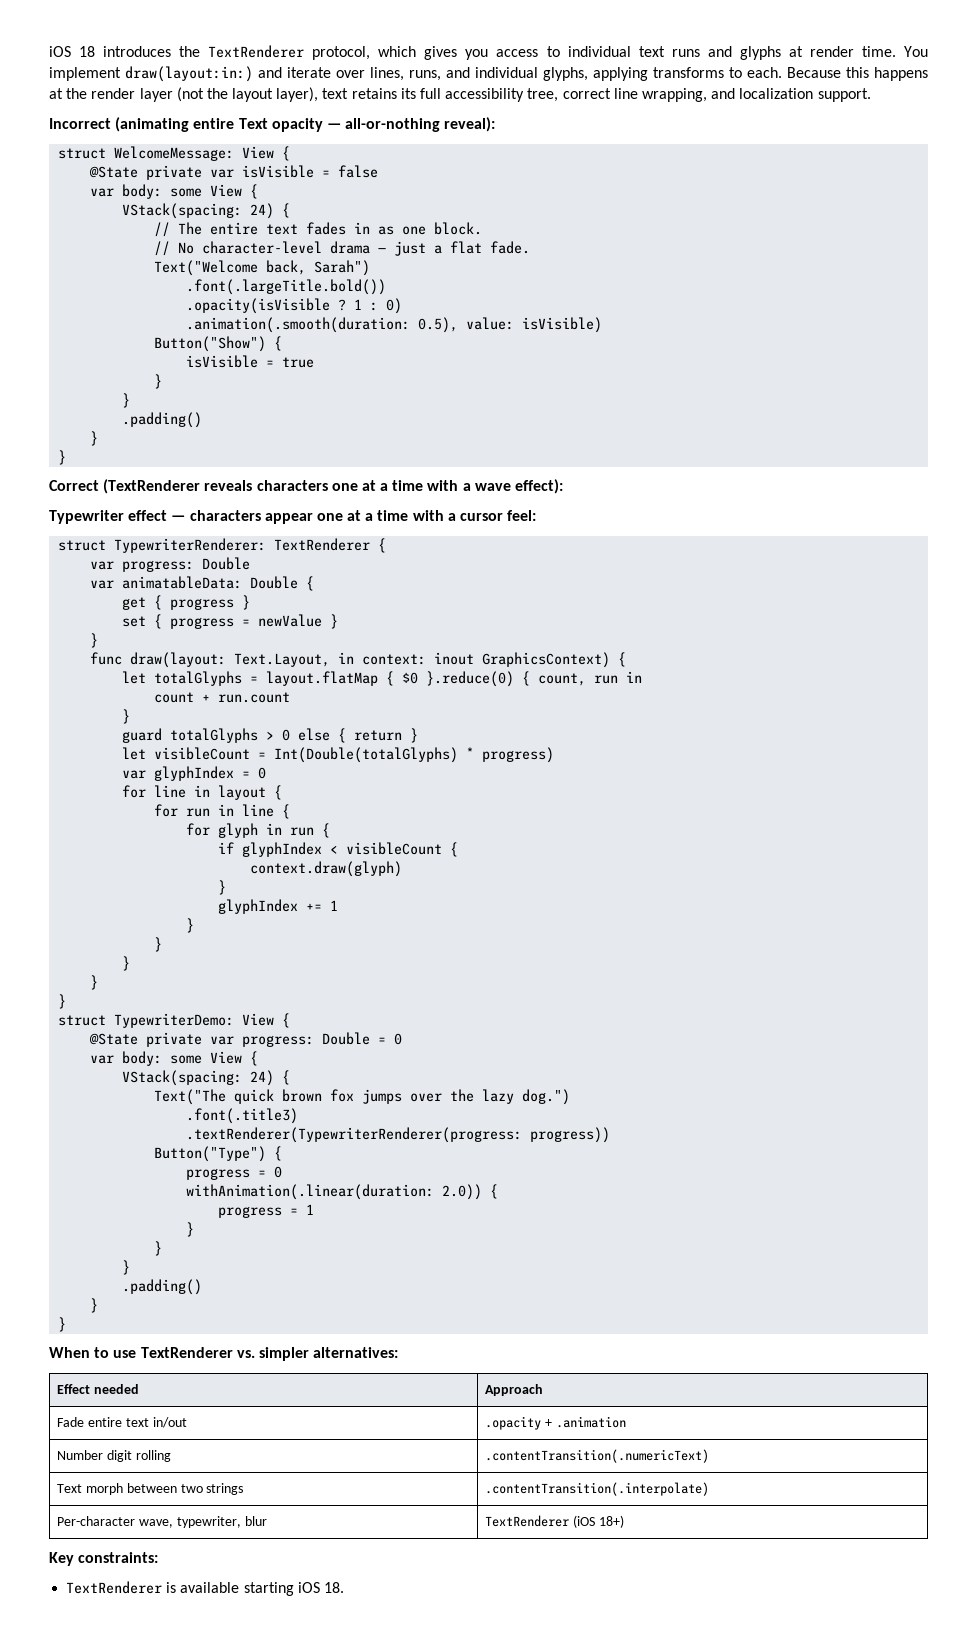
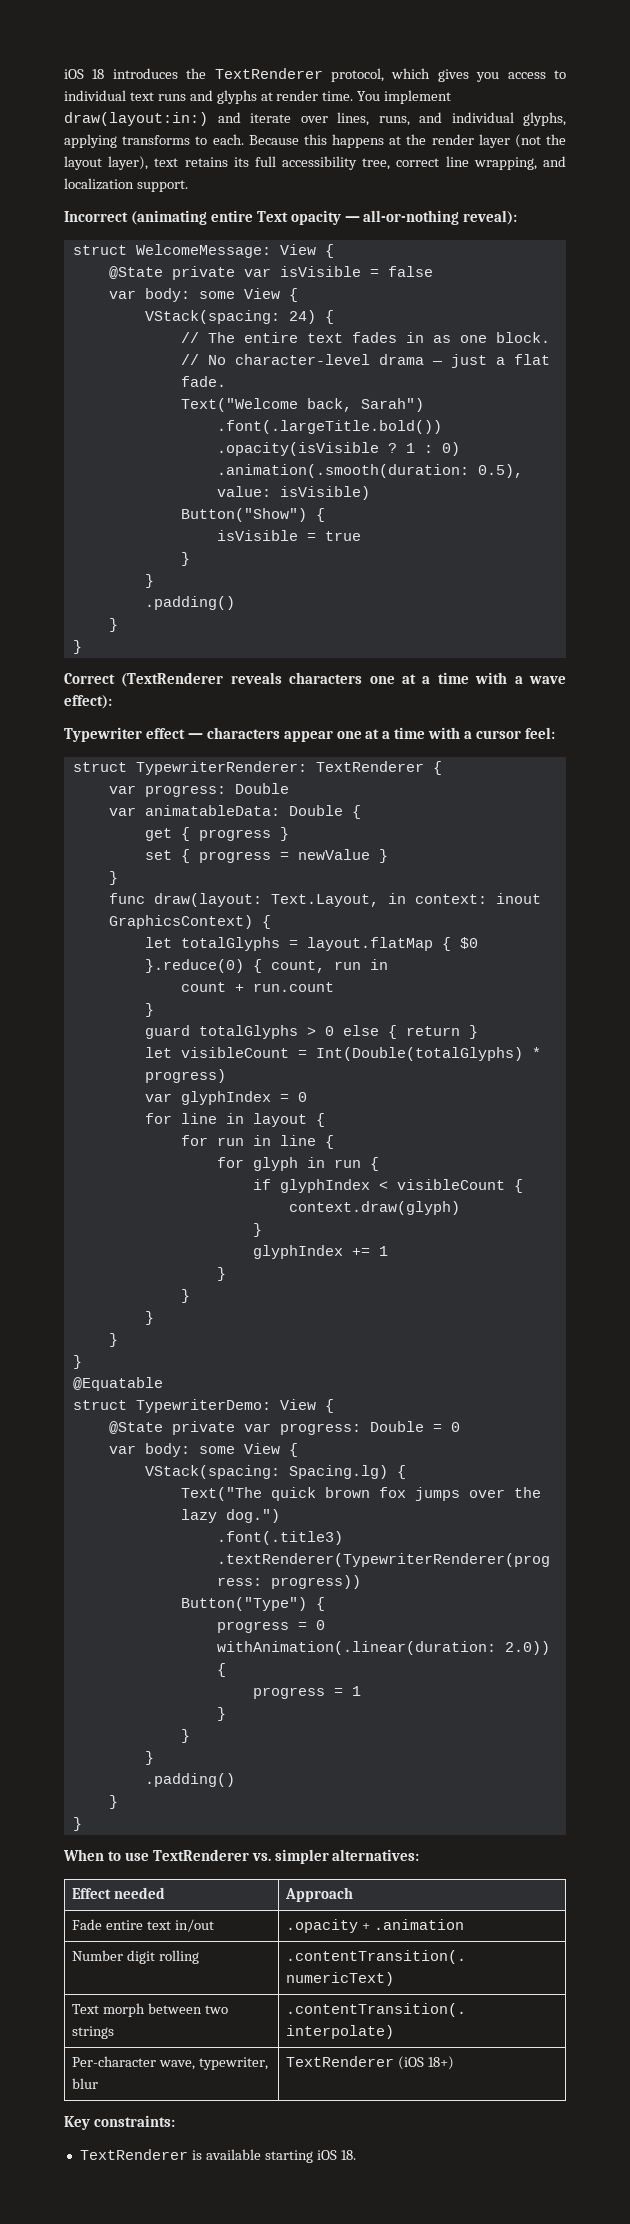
+ @Equatable
  @State private var progress: Double = 0
  var body: some View {
- VStack(spacing: 24) {
+ VStack(spacing: Spacing.lg) {

